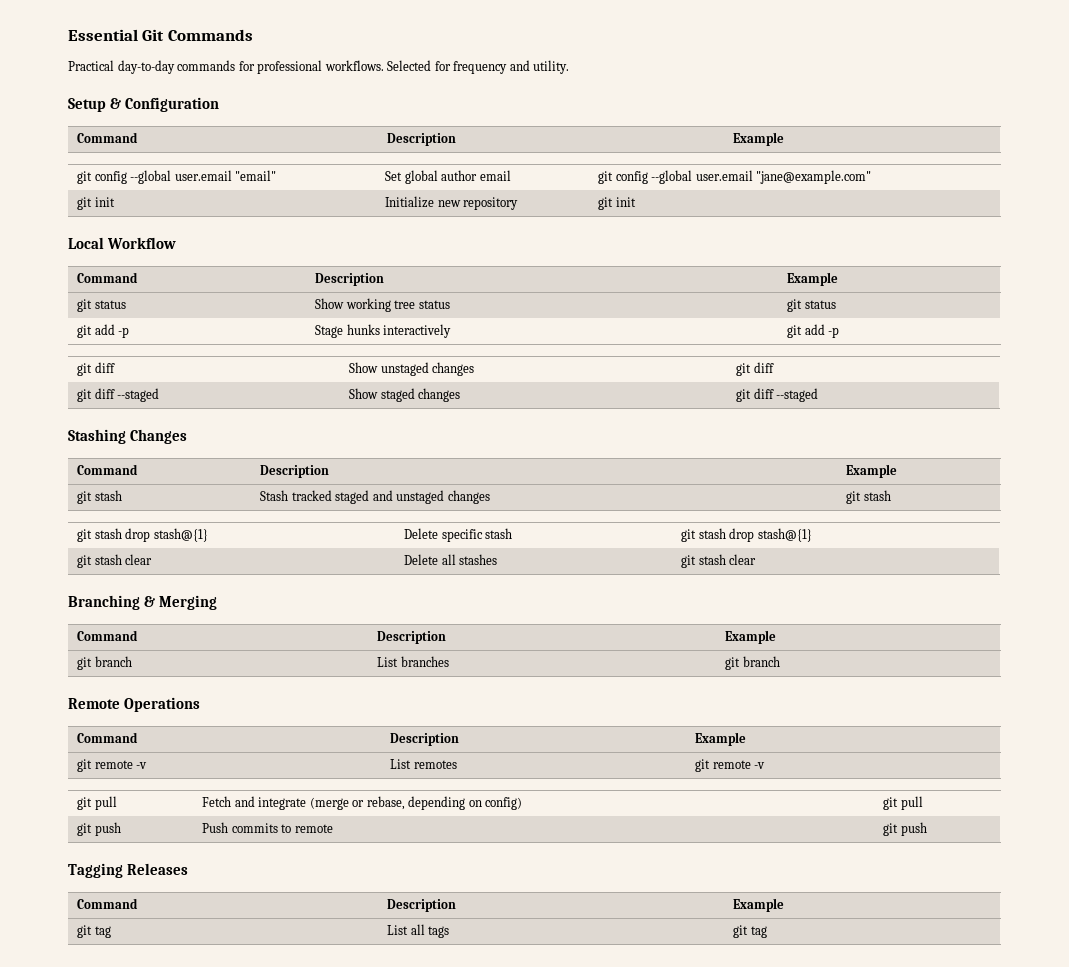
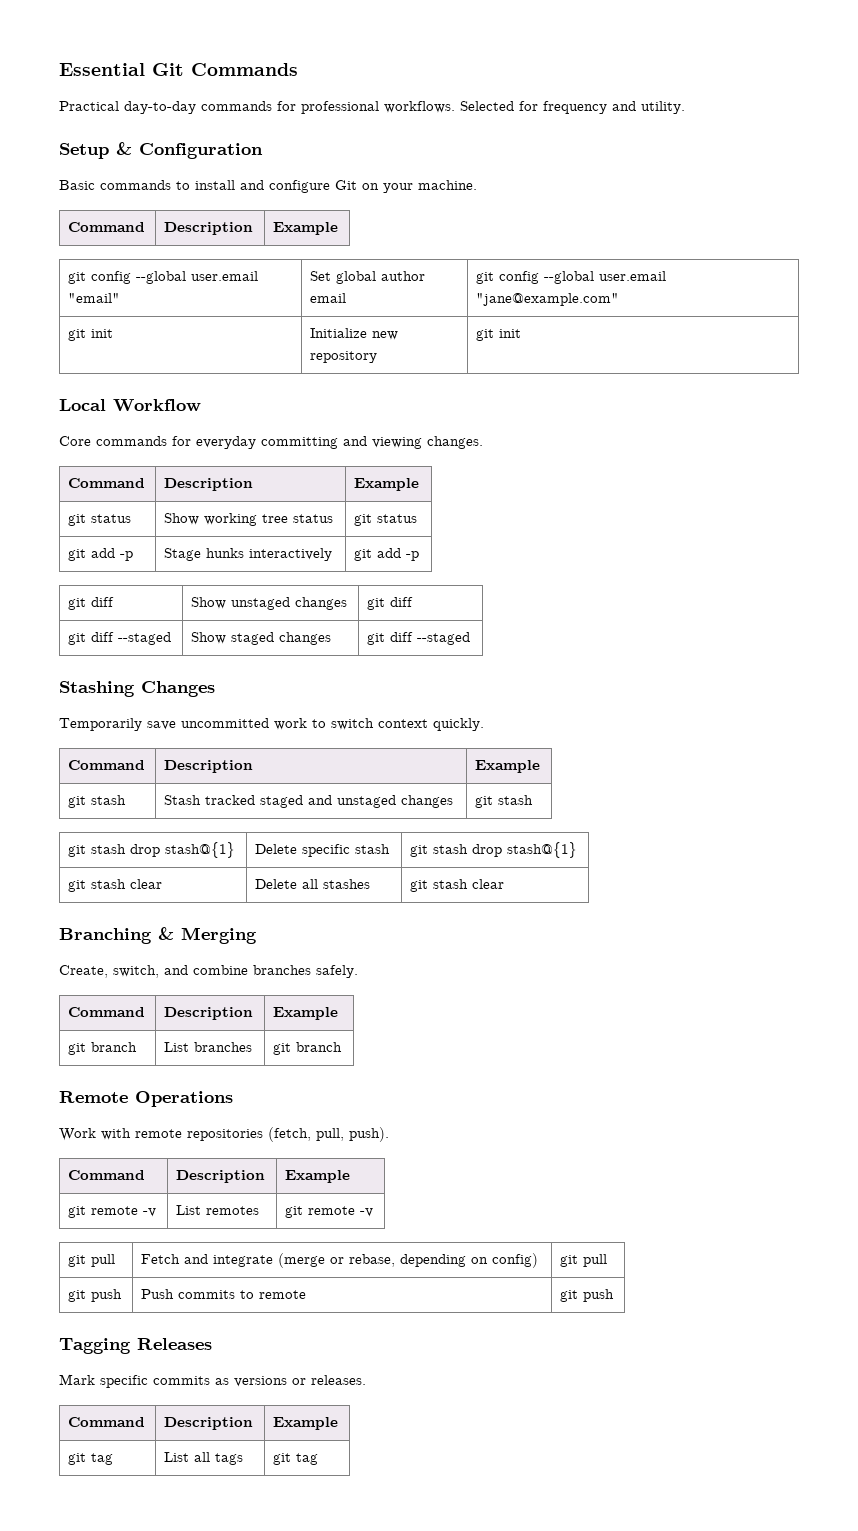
+ Basic commands to install and configure Git on your machine.
+ Core commands for everyday committing and viewing changes.
+ Temporarily save uncommitted work to switch context quickly.
+ Create, switch, and combine branches safely.
+ Work with remote repositories (fetch, pull, push).
+ Mark specific commits as versions or releases.

